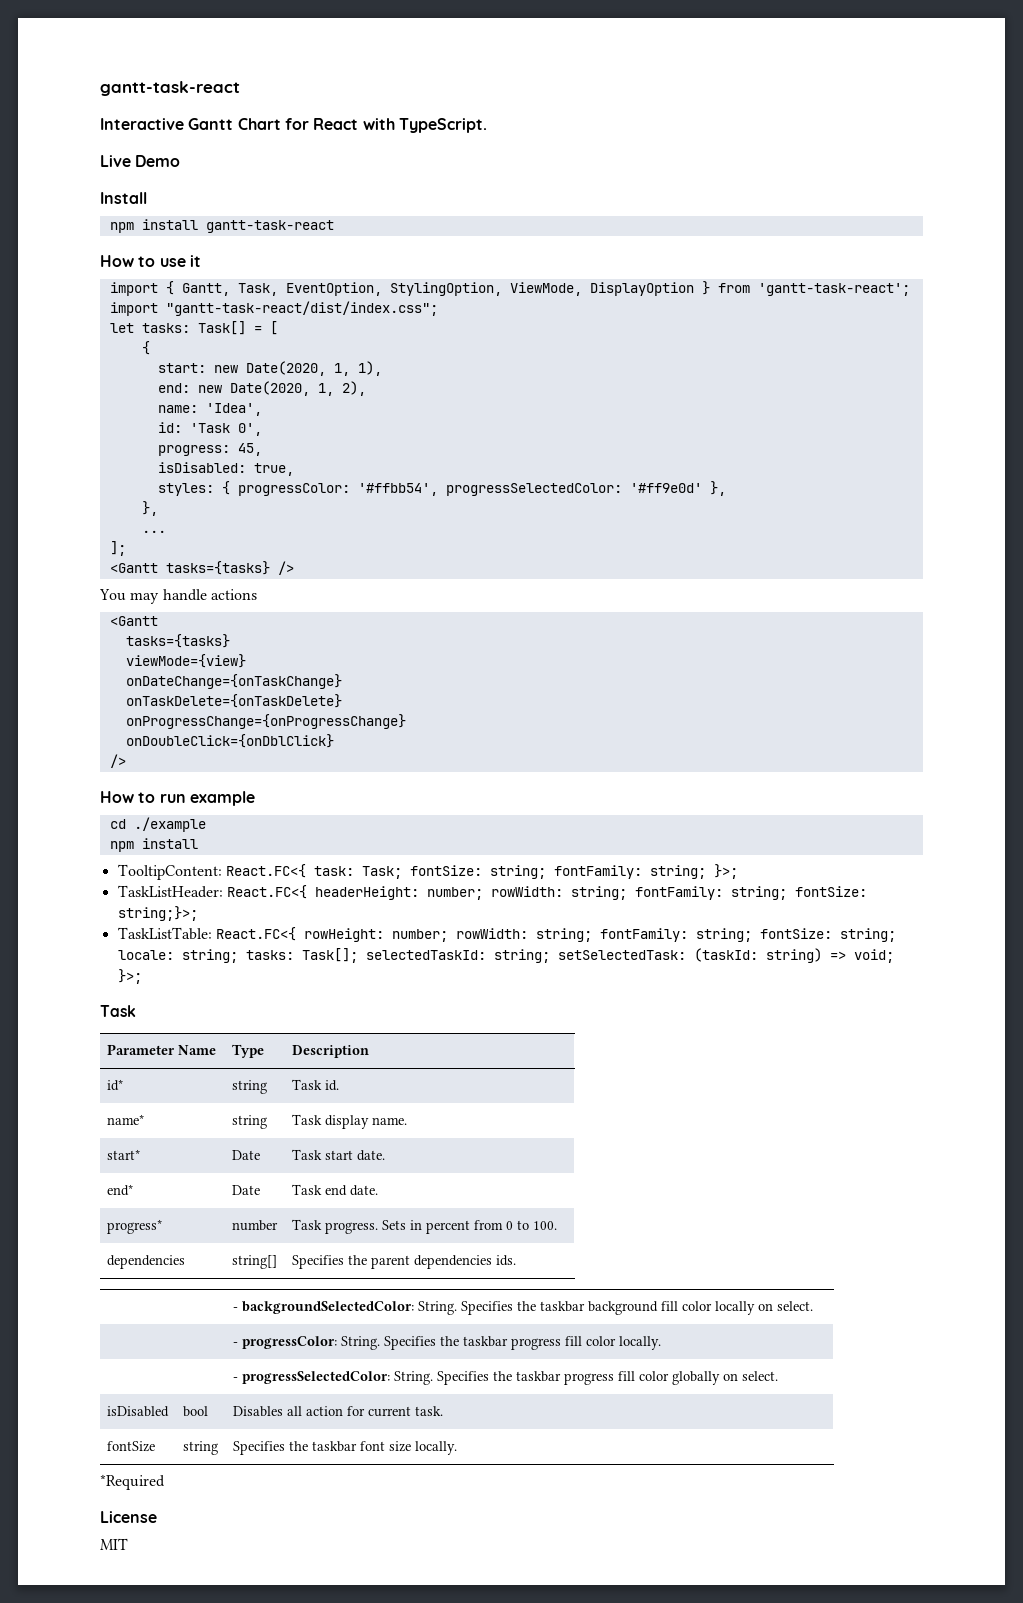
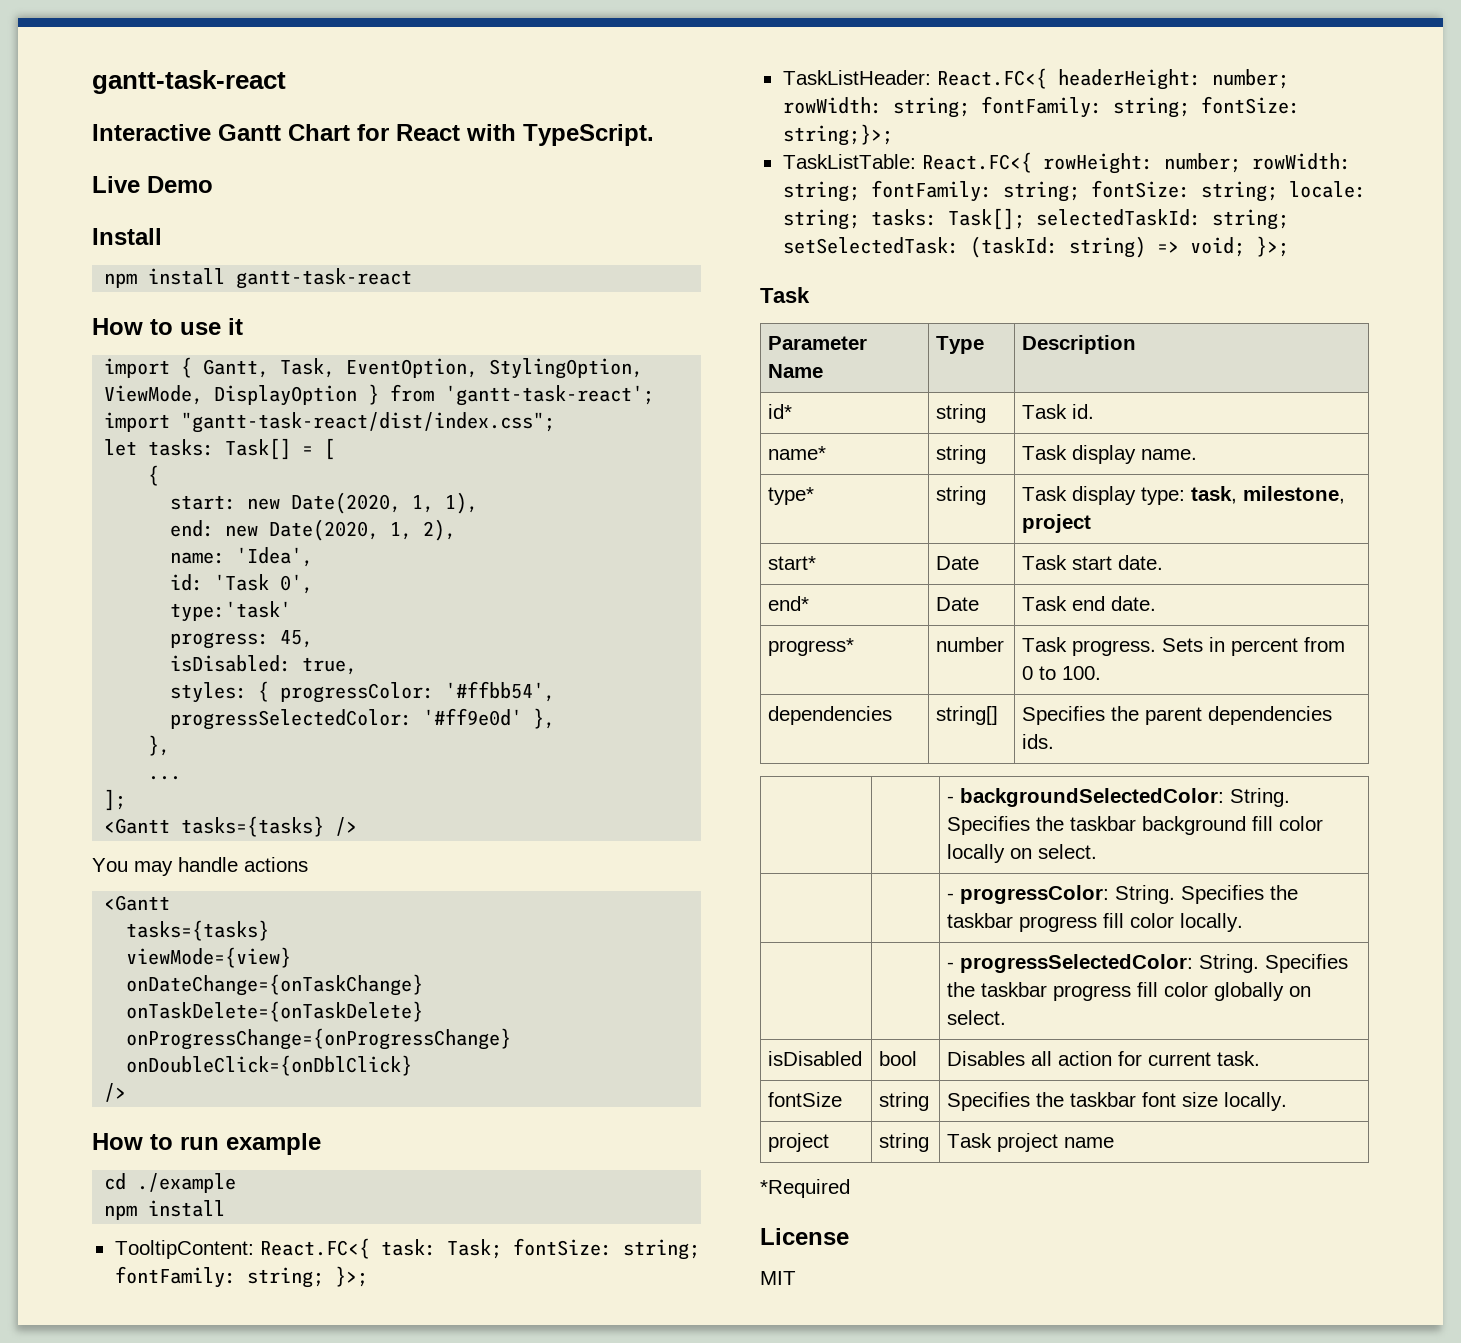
+ type:'task'
+ type* | string | Task display type: task, milestone, project
+ project | string | Task project name

